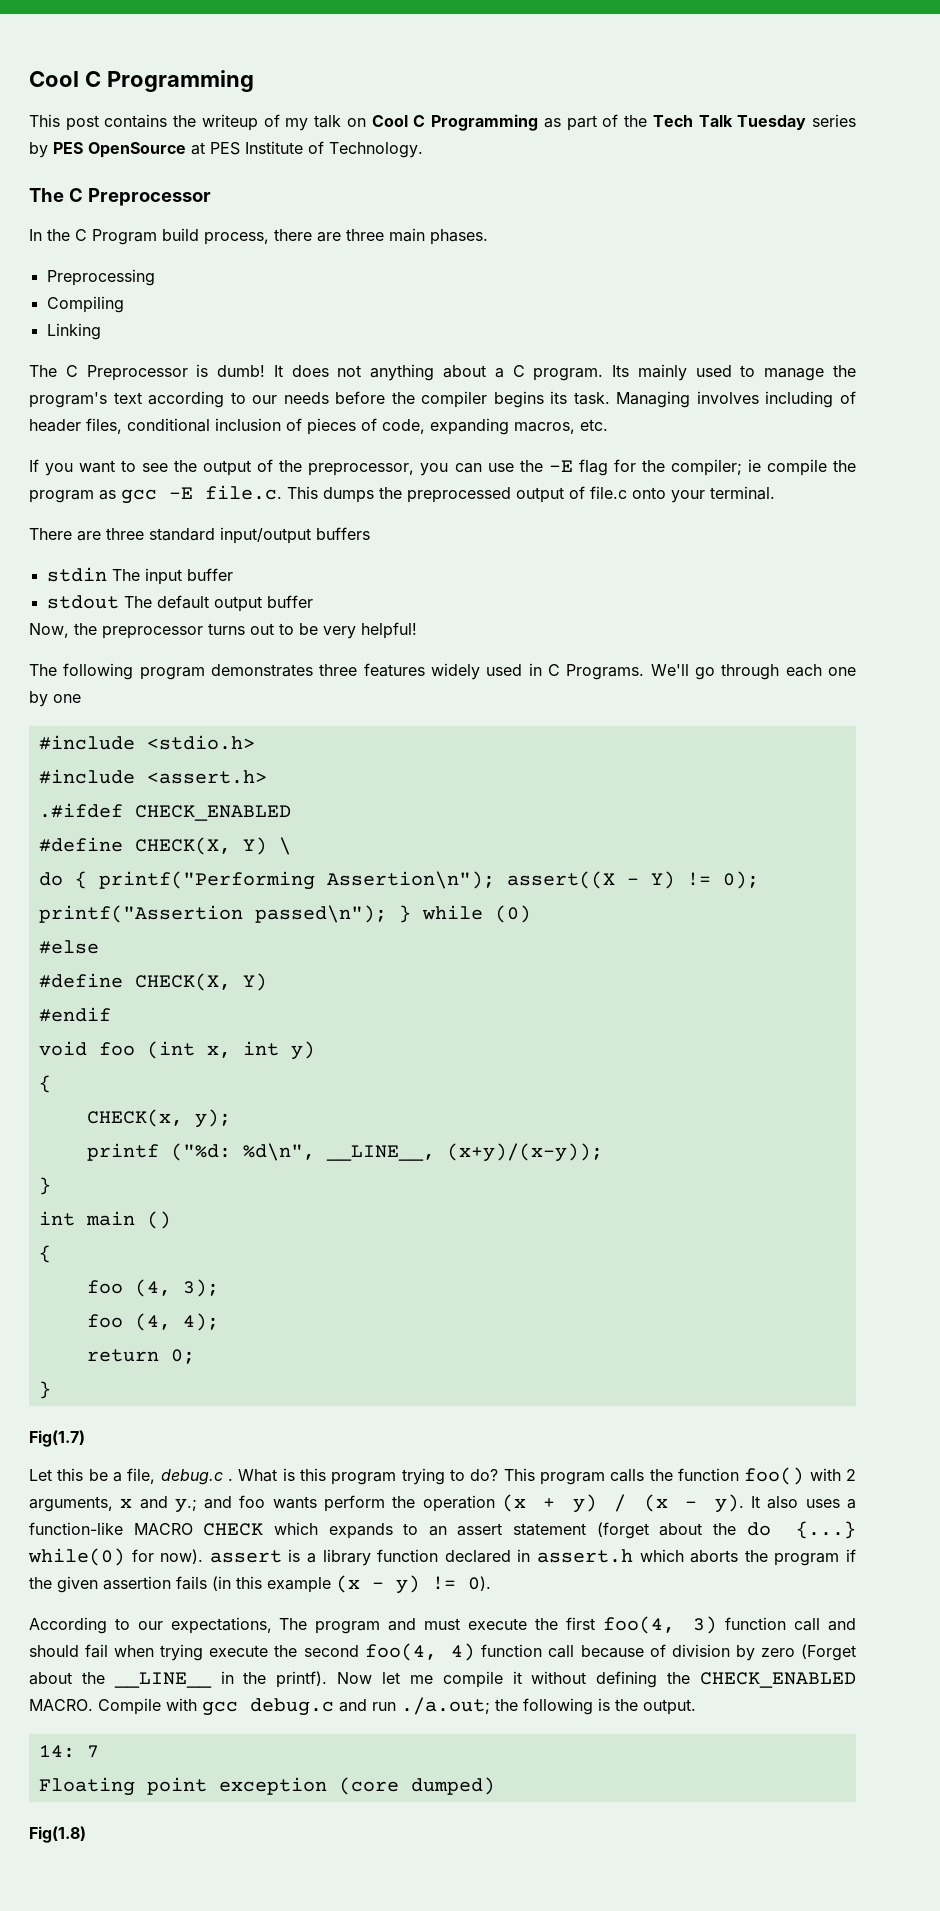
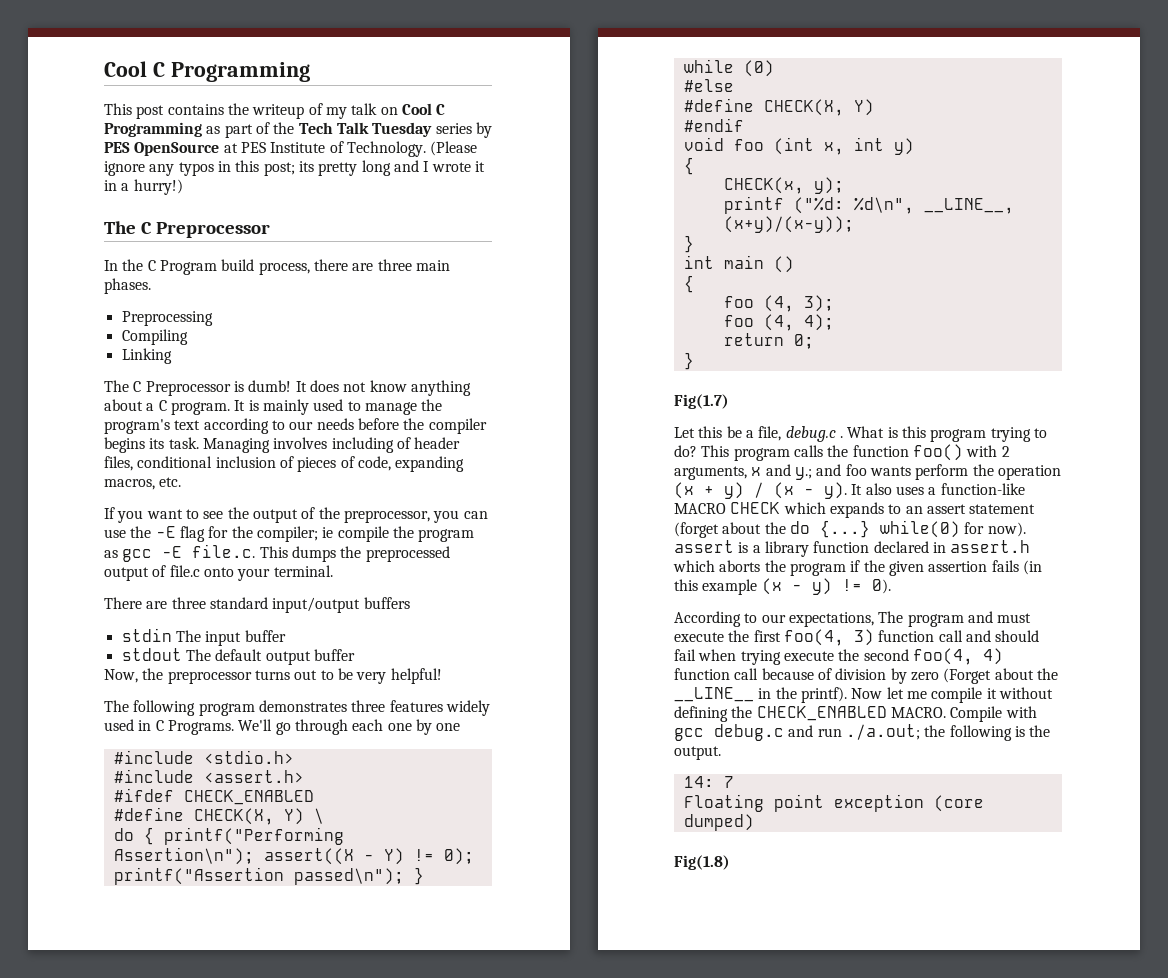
+ (Please ignore any typos in this post; its pretty long and I wrote it in a hurry!)
- It does not anything about a C program.
+ It does not know anything about a C program.
- Its mainly used to manage the program's text according to our needs before the compiler begins its task.
+ It is mainly used to manage the program's text according to our needs before the compiler begins its task.
- .#ifdef CHECK_ENABLED
+ #ifdef CHECK_ENABLED

